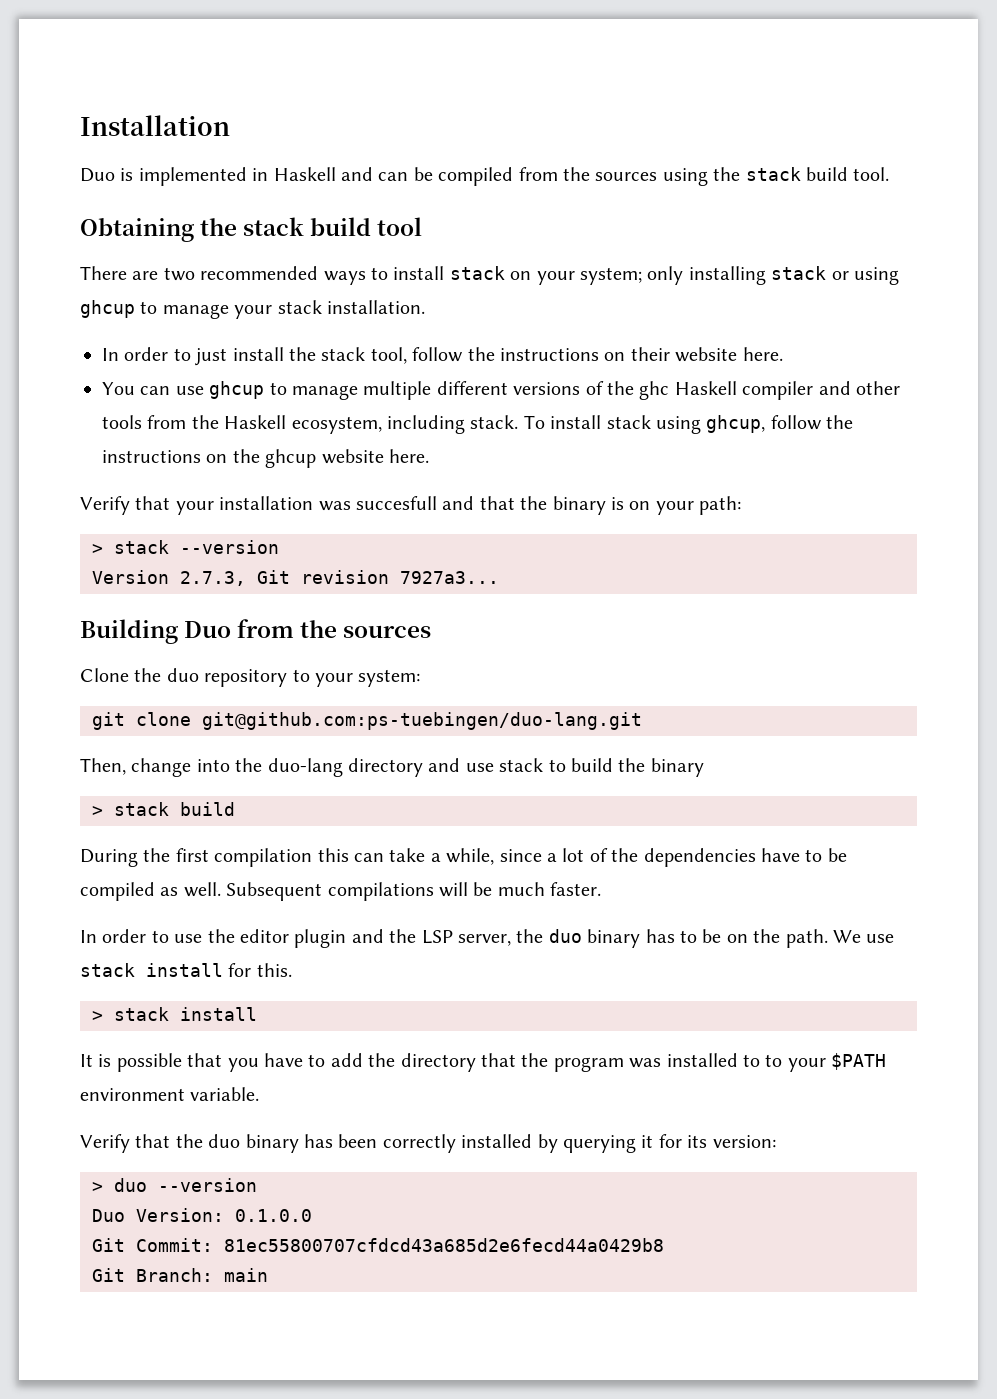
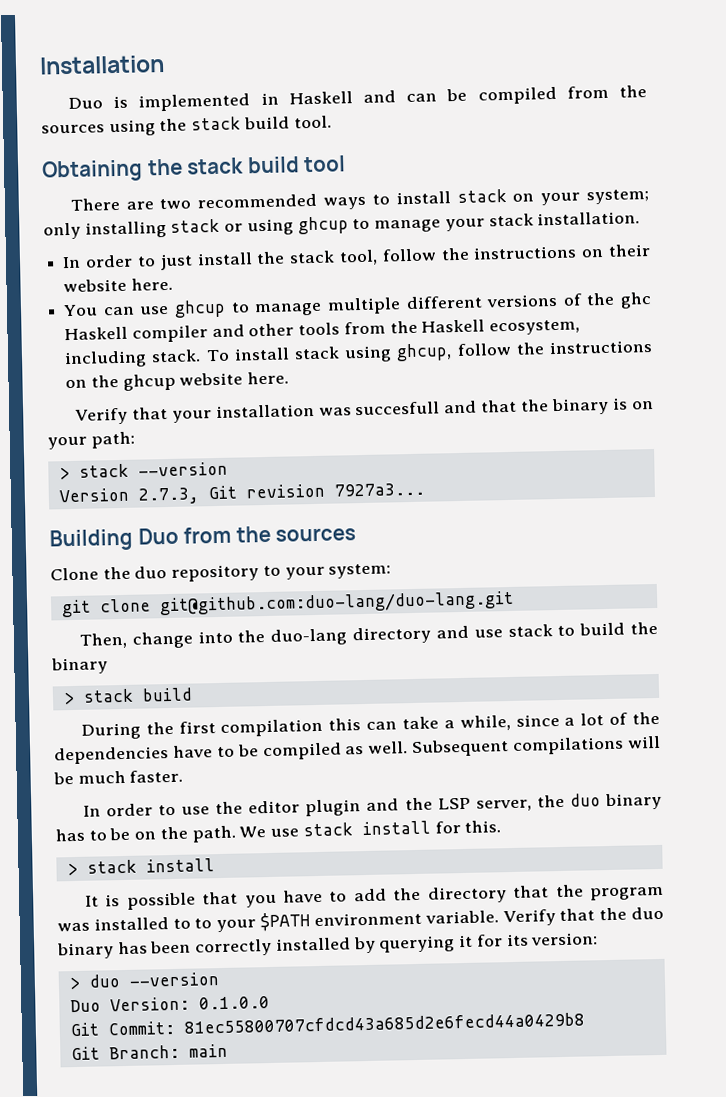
- git clone git@github.com:ps-tuebingen/duo-lang.git
+ git clone git@github.com:duo-lang/duo-lang.git
- It is possible that you have to add the directory that the program was installed to to your $PATH environment variable.
- Verify that the duo binary has been correctly installed by querying it for its version:
+ It is possible that you have to add the directory that the program was installed to to your $PATH environment variable. Verify that the duo binary has been correctly installed by querying it for its version:

